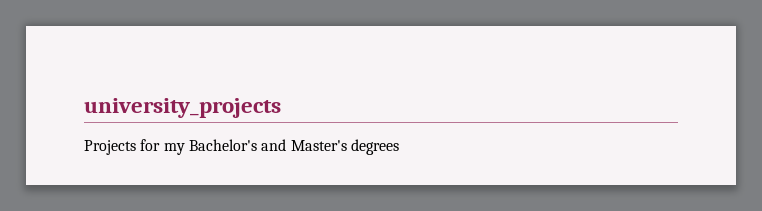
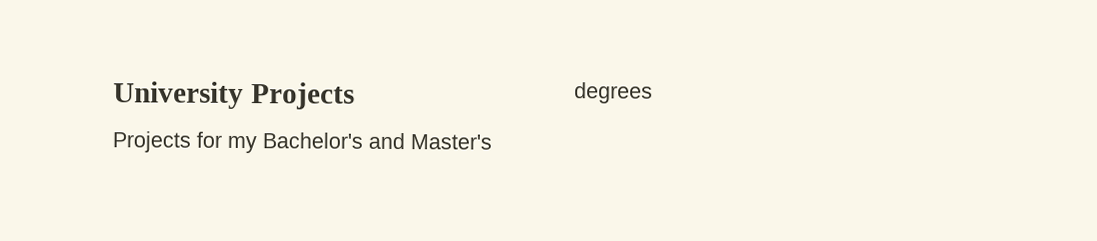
- university_projects
+ University Projects

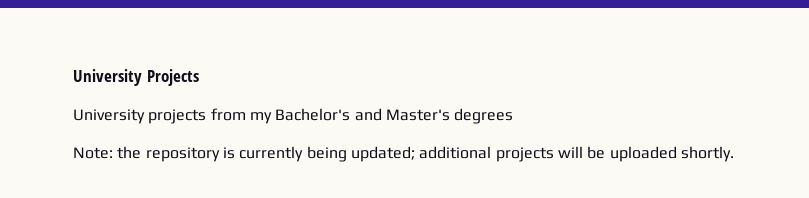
- Projects for my Bachelor's and Master's degrees
+ University projects from my Bachelor's and Master's degrees
+ Note: the repository is currently being updated; additional projects will be uploaded shortly.

